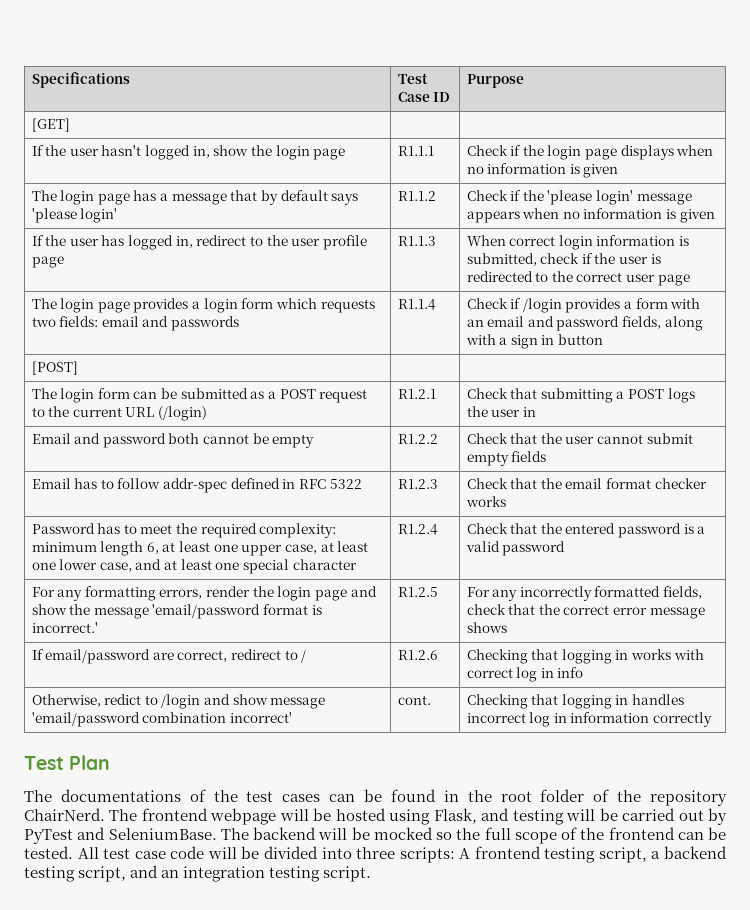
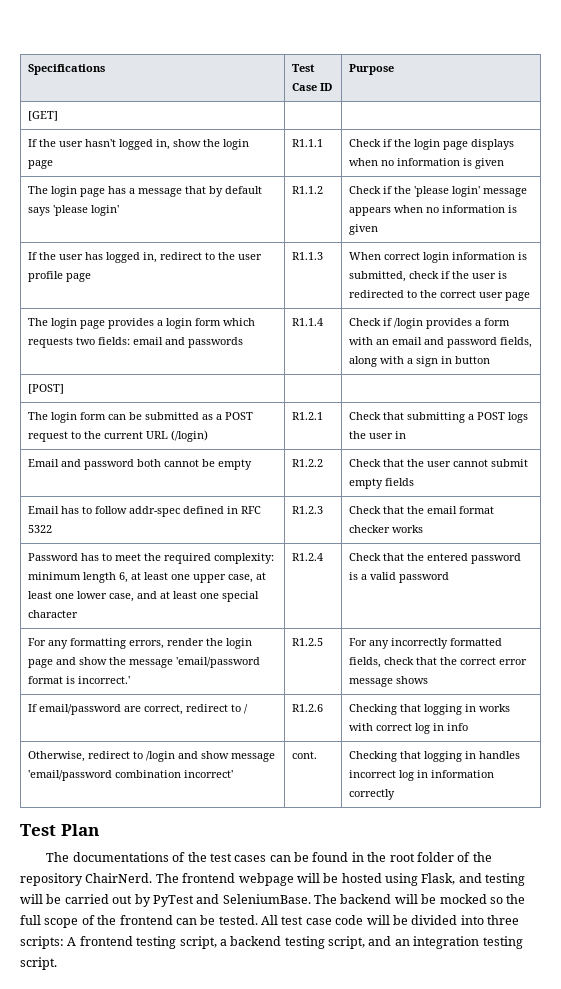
- Otherwise, redict to /login and show message 'email/password combination incorrect' | cont. | Checking that logging in handles incorrect log in information correctly
+ Otherwise, redirect to /login and show message 'email/password combination incorrect' | cont. | Checking that logging in handles incorrect log in information correctly

